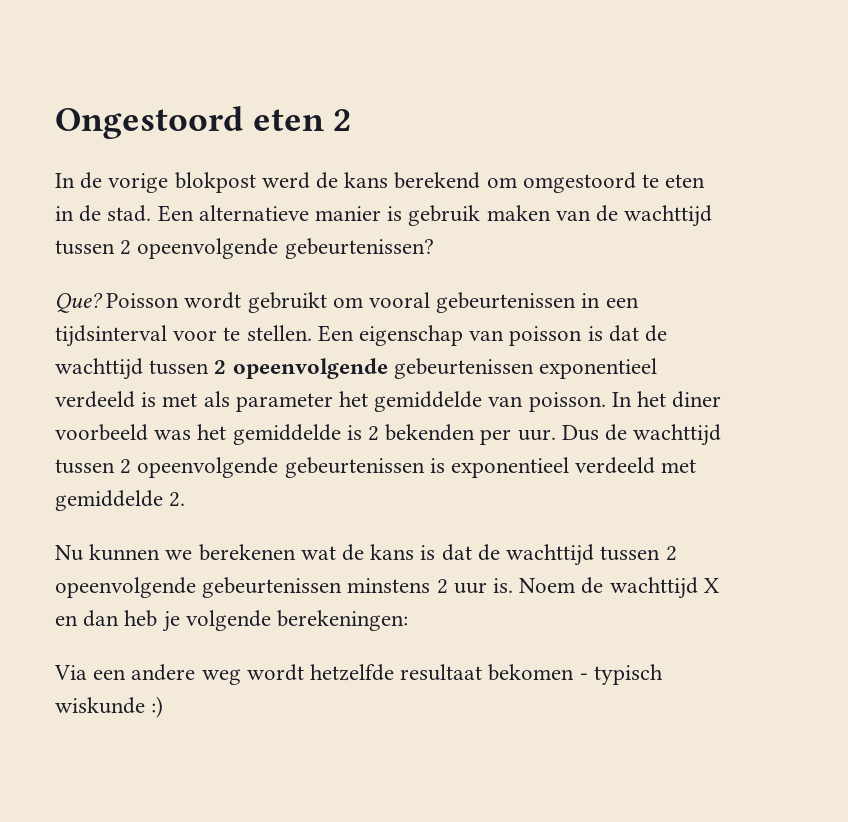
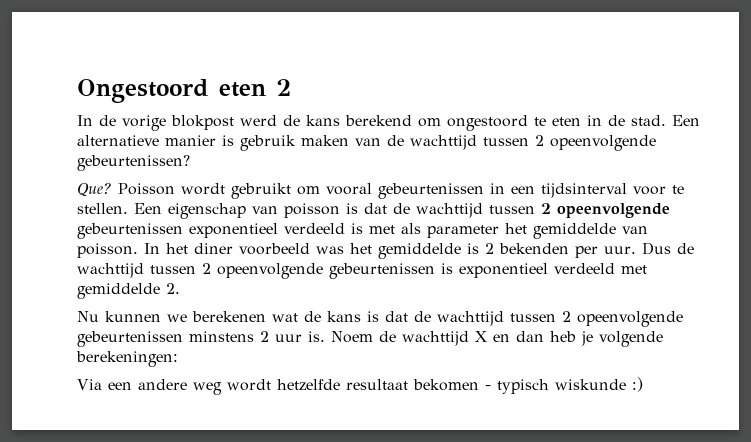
- In de vorige blokpost werd de kans berekend om omgestoord te eten in de stad.
+ In de vorige blokpost werd de kans berekend om ongestoord te eten in de stad.

